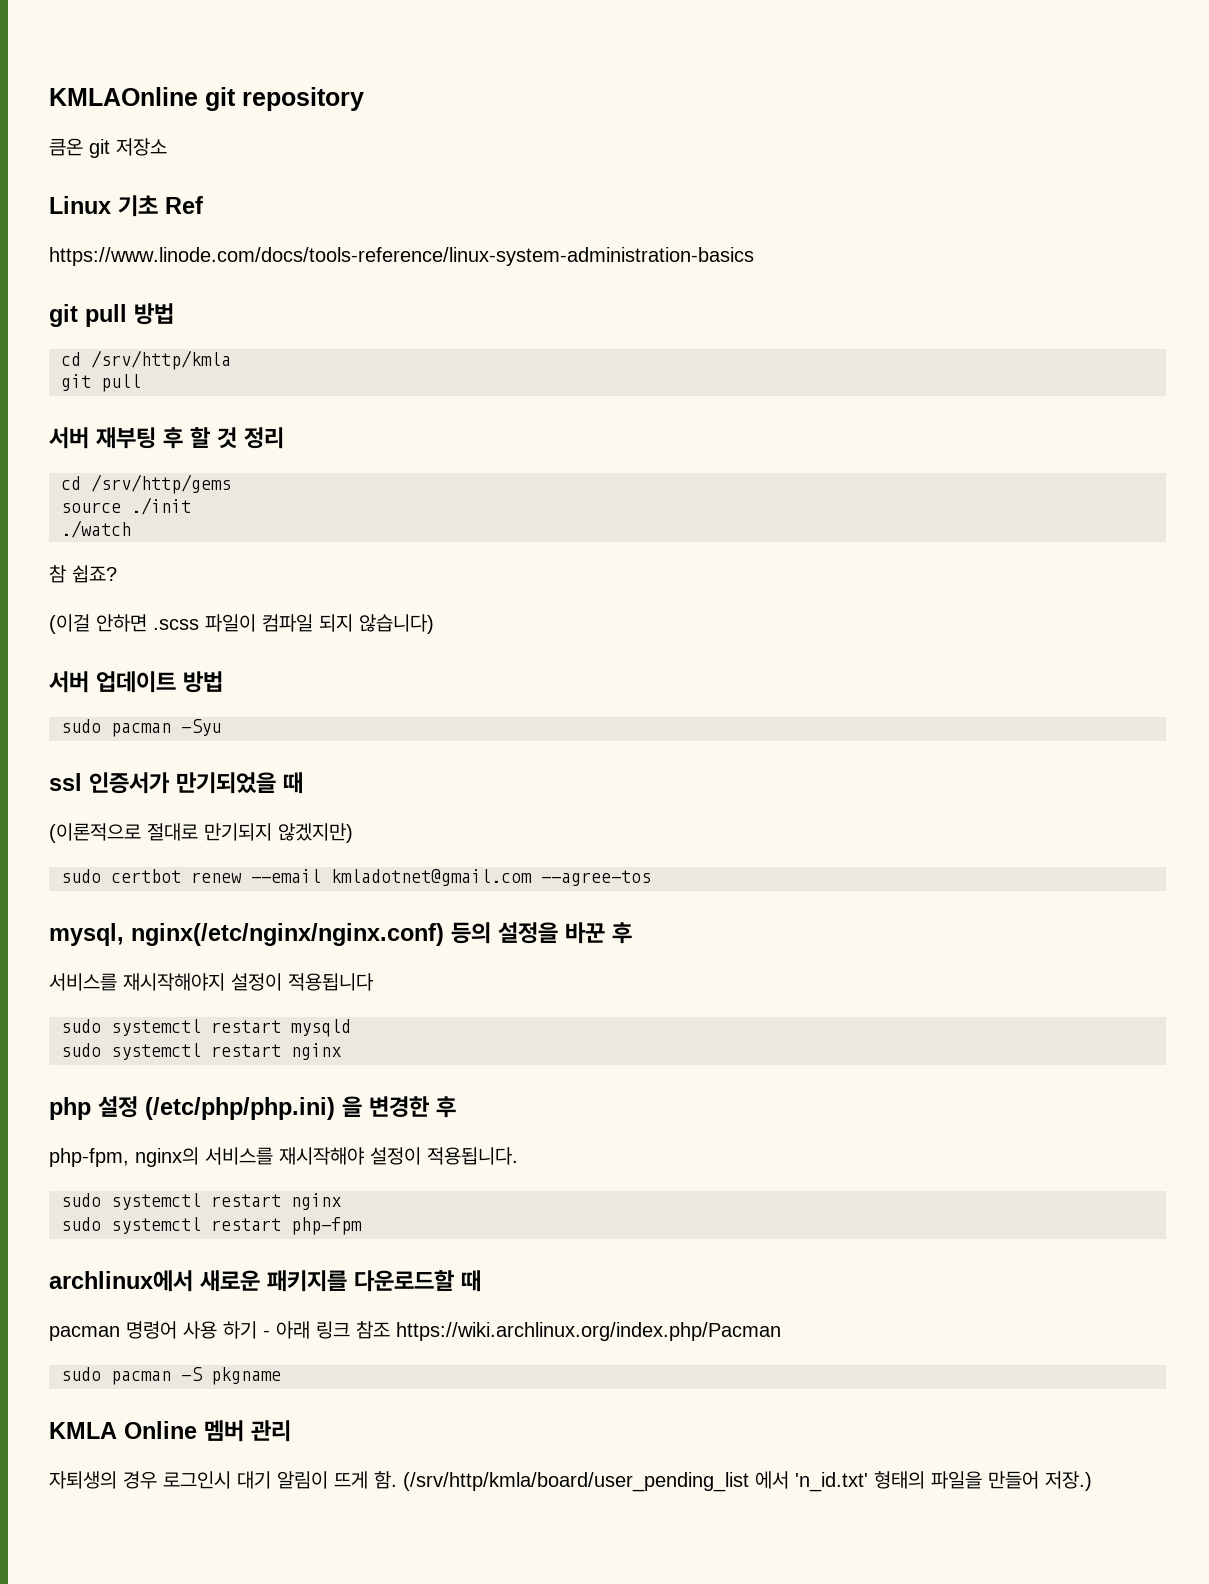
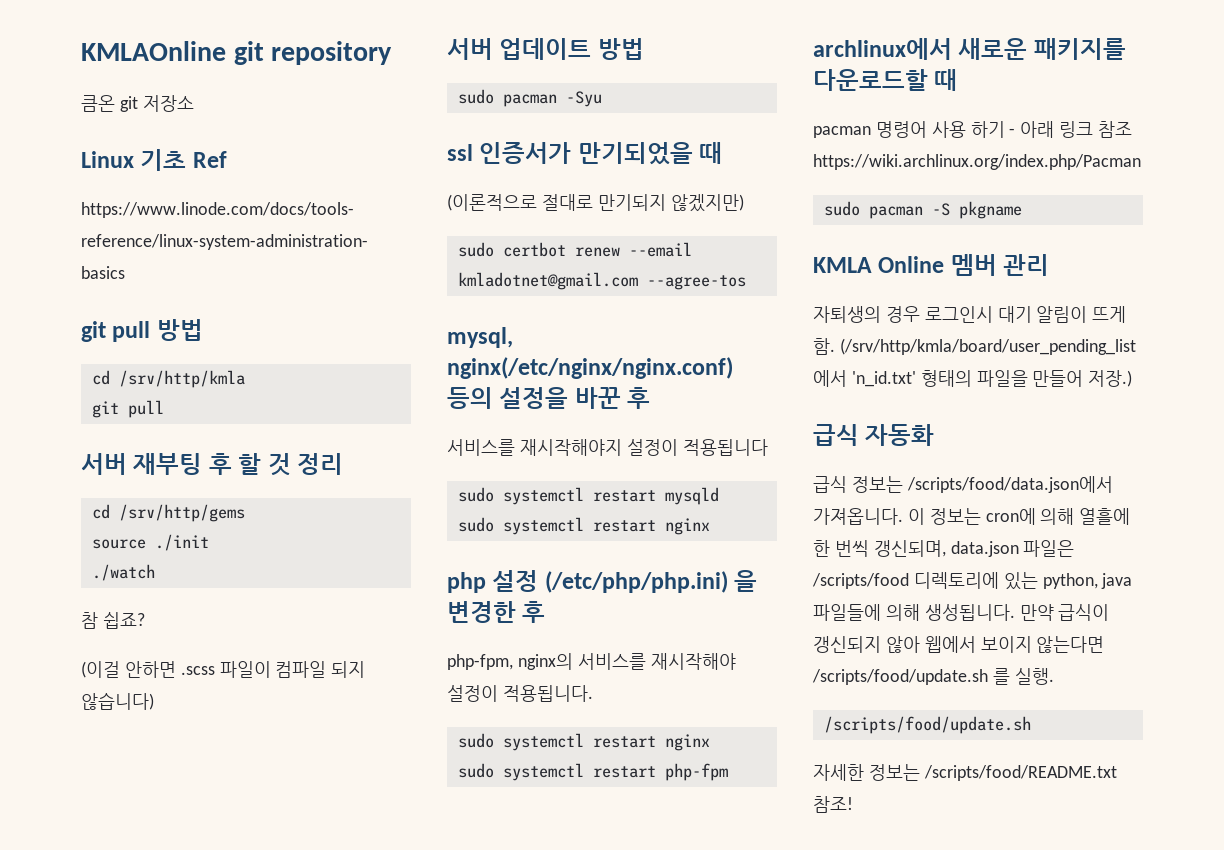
+ 급식 자동화
+ 급식 정보는 /scripts/food/data.json에서 가져옵니다. 이 정보는 cron에 의해 열흘에 한 번씩 갱신되며, data.json 파일은 /scripts/food 디렉토리에 있는 python, java 파일들에 의해 생성됩니다. 만약 급식이 갱신되지 않아 웹에서 보이지 않는다면 /scripts/food/update.sh 를 실행.
+ /scripts/food/update.sh
+ 자세한 정보는 /scripts/food/README.txt 참조!

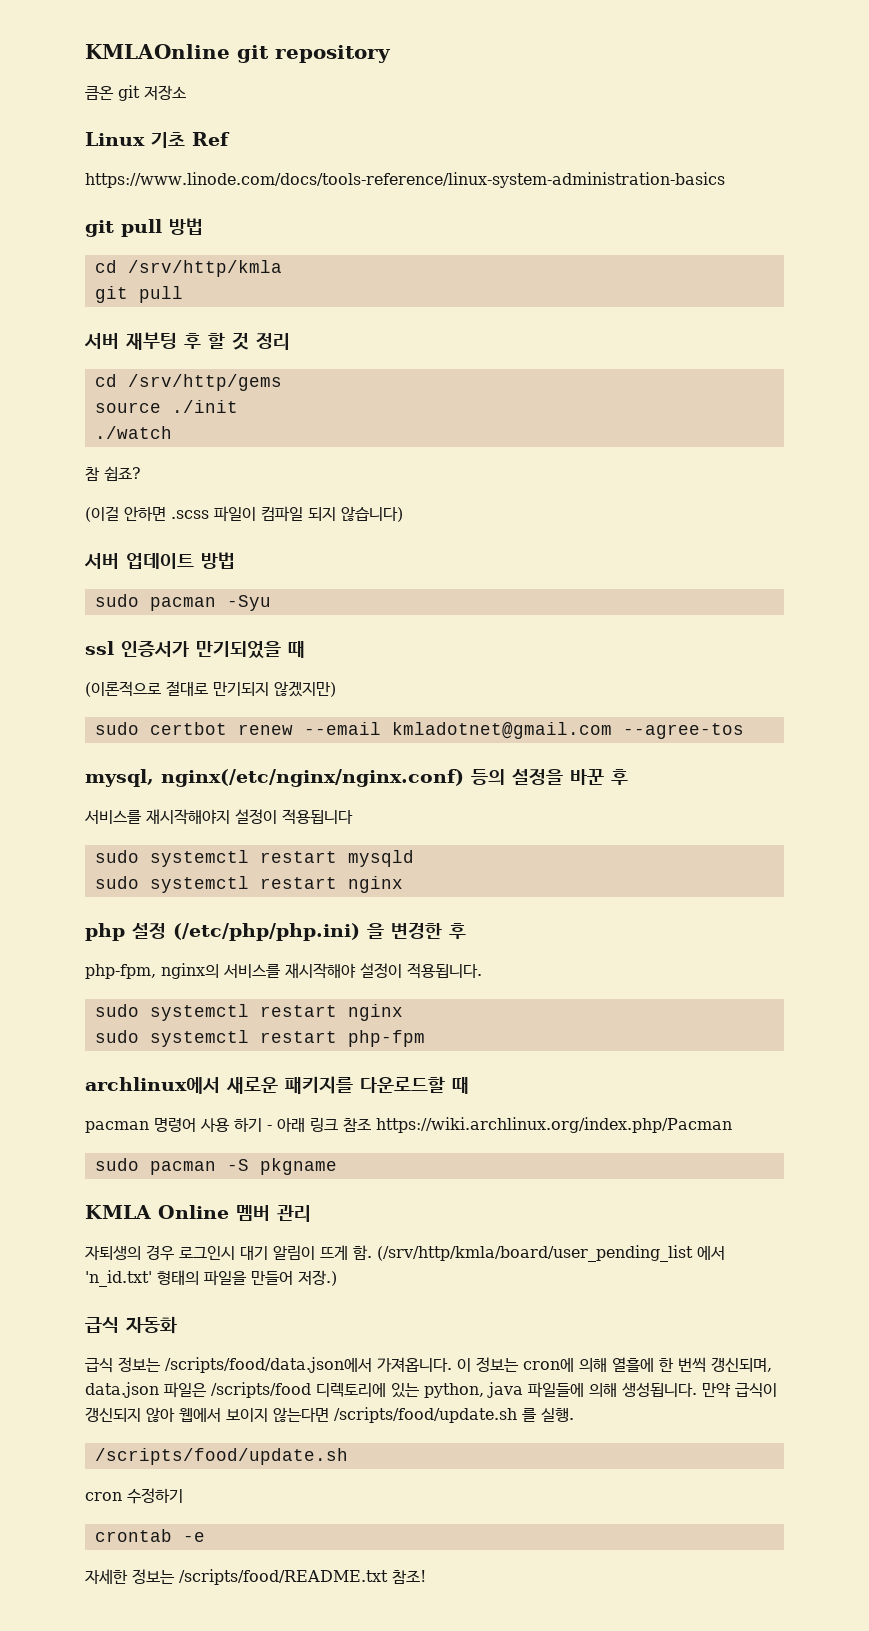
+ cron 수정하기
+ crontab -e

